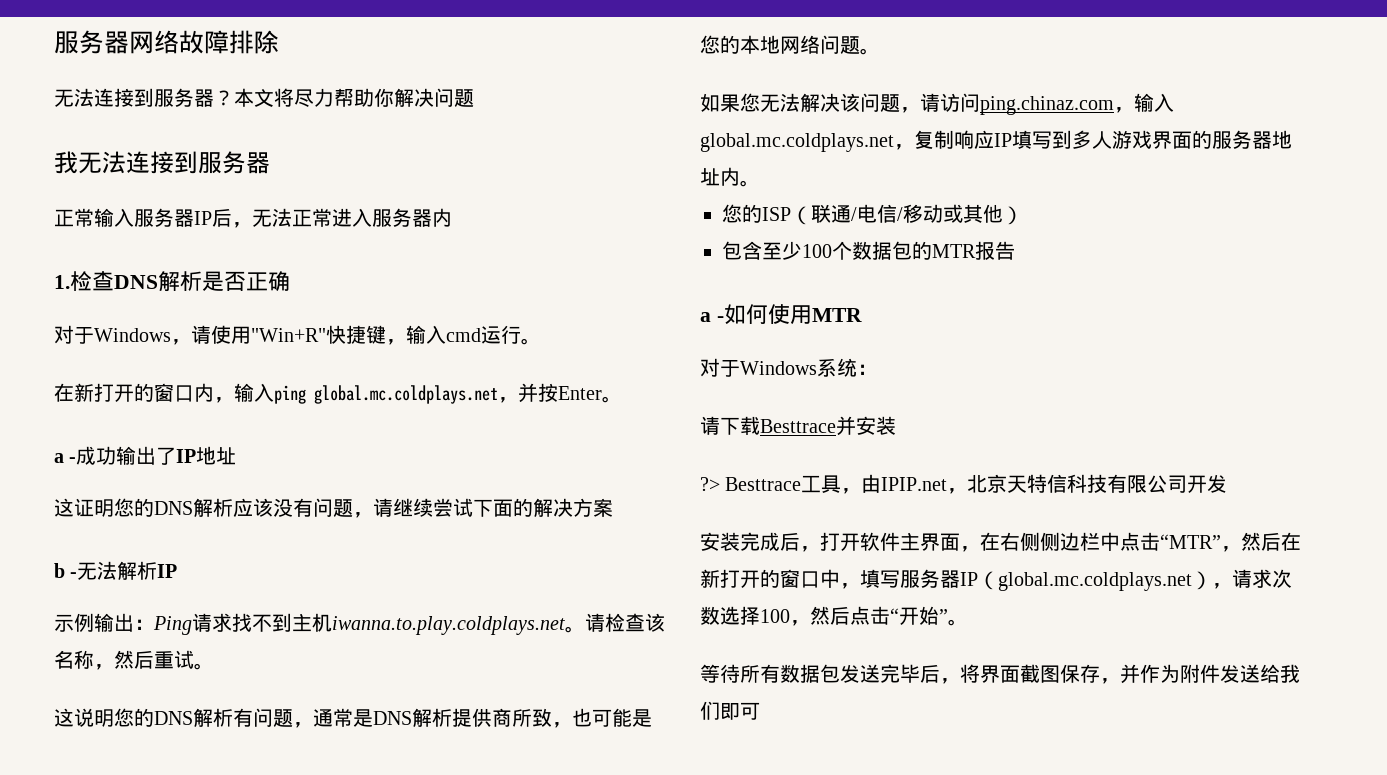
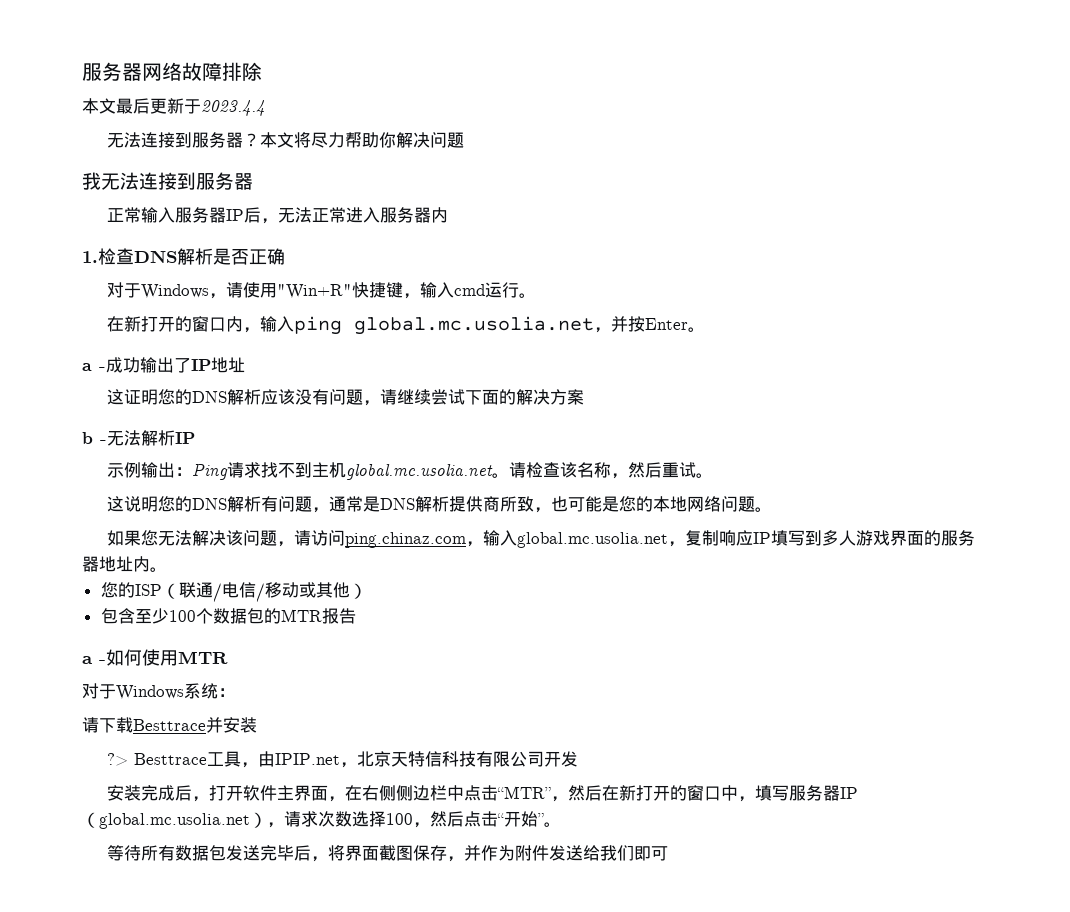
+ 本文最后更新于2023.4.4
- 在新打开的窗口内，输入ping global.mc.coldplays.net，并按Enter。
+ 在新打开的窗口内，输入ping global.mc.usolia.net，并按Enter。
- 示例输出：Ping请求找不到主机iwanna.to.play.coldplays.net。
+ 示例输出：Ping请求找不到主机global.mc.usolia.net。
- 如果您无法解决该问题，请访问ping.chinaz.com，输入global.mc.coldplays.net，复制响应IP填写到多人游戏界面的服务器地址内。
+ 如果您无法解决该问题，请访问ping.chinaz.com，输入global.mc.usolia.net，复制响应IP填写到多人游戏界面的服务器地址内。
- 安装完成后，打开软件主界面，在右侧侧边栏中点击“MTR”，然后在新打开的窗口中，填写服务器IP（global.mc.coldplays.net），请求次数选择100，然后点击“开始”。
+ 安装完成后，打开软件主界面，在右侧侧边栏中点击“MTR”，然后在新打开的窗口中，填写服务器IP（global.mc.usolia.net），请求次数选择100，然后点击“开始”。

